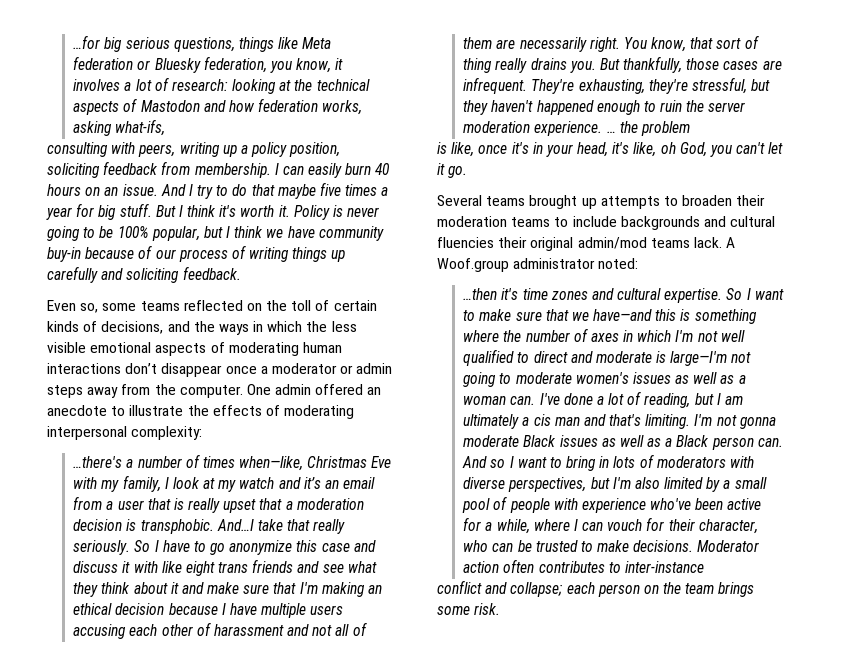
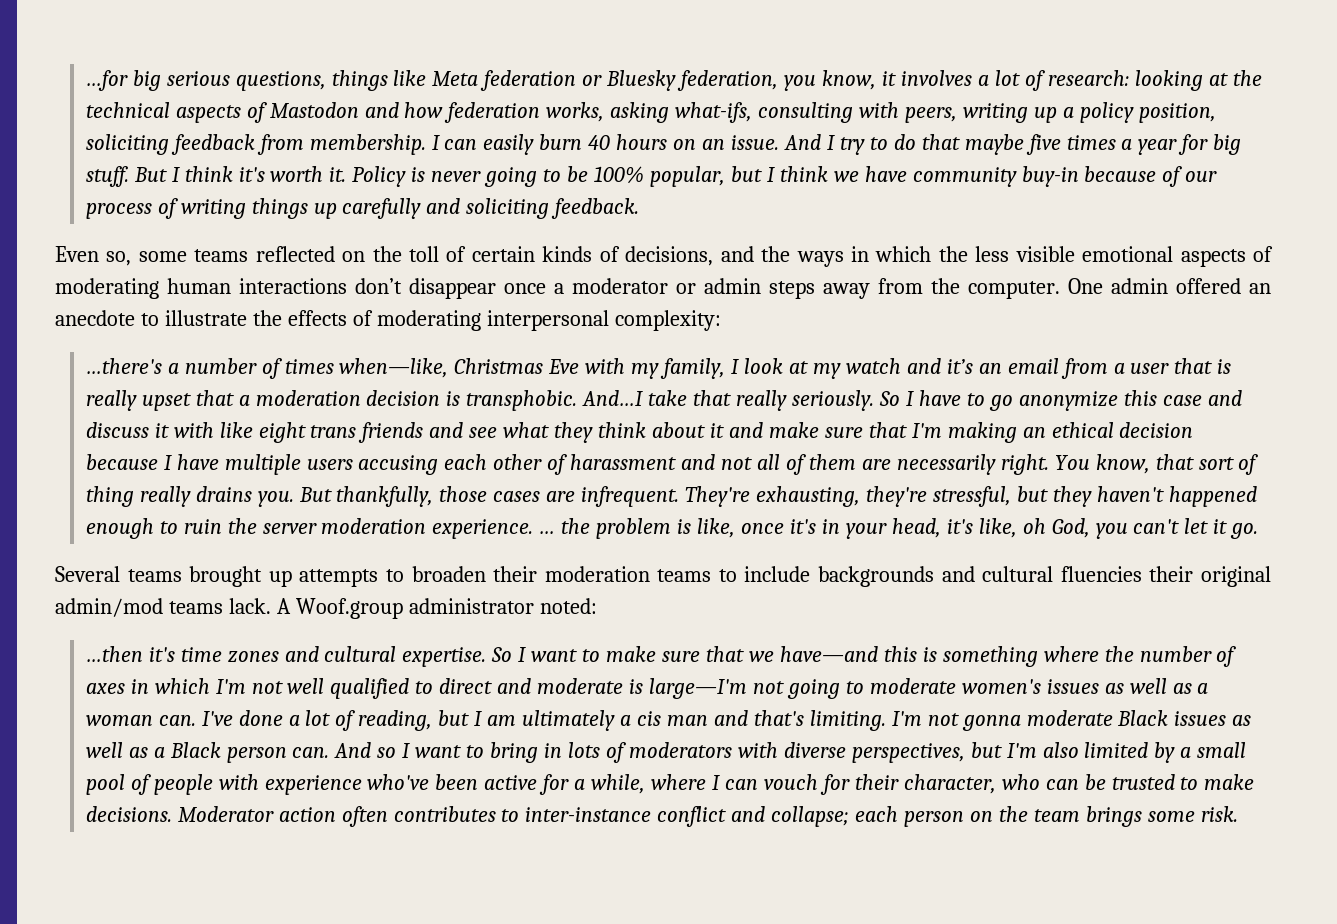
- …for big serious questions, things like Meta federation or Bluesky federation, you know, it involves a lot of research: looking at the technical aspects of Mastodon and how federation works, asking what-ifs,
- consulting with peers, writing up a policy position, soliciting feedback from membership.
+ …for big serious questions, things like Meta federation or Bluesky federation, you know, it involves a lot of research: looking at the technical aspects of Mastodon and how federation works, asking what-ifs, consulting with peers, writing up a policy position, soliciting feedback from membership.
- … the problem
- is like, once it's in your head, it's like, oh God, you can't let it go.
+ … the problem is like, once it's in your head, it's like, oh God, you can't let it go.
- Moderator action often contributes to inter-instance
- conflict and collapse; each person on the team brings some risk.
+ Moderator action often contributes to inter-instance conflict and collapse; each person on the team brings some risk.

